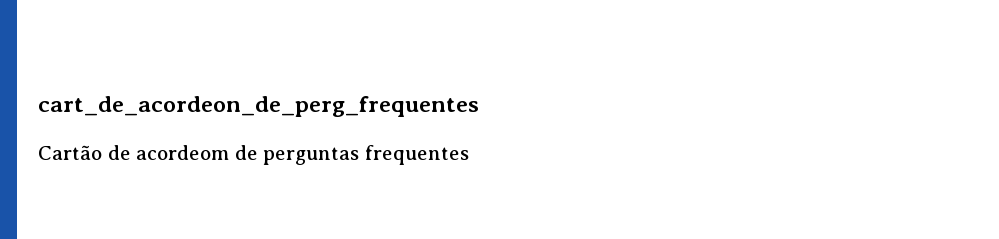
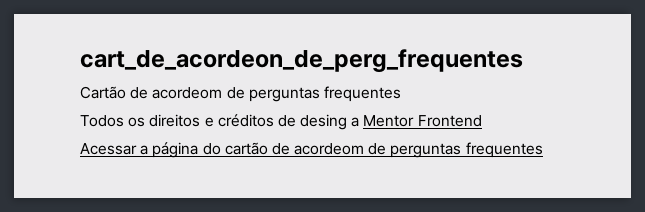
+ Todos os direitos e créditos de desing a Mentor Frontend
+ Acessar a página do cartão de acordeom de perguntas frequentes

